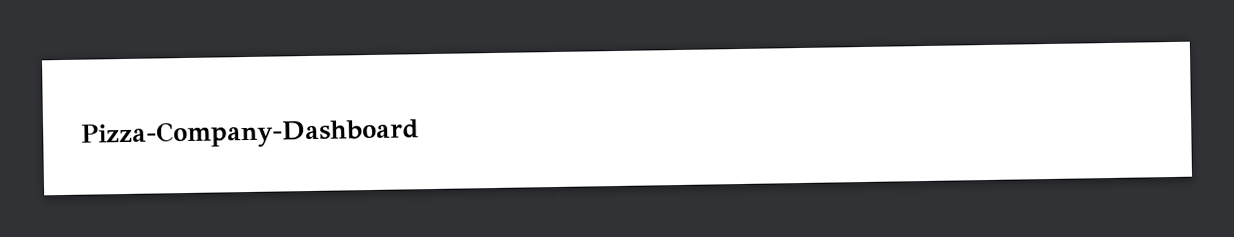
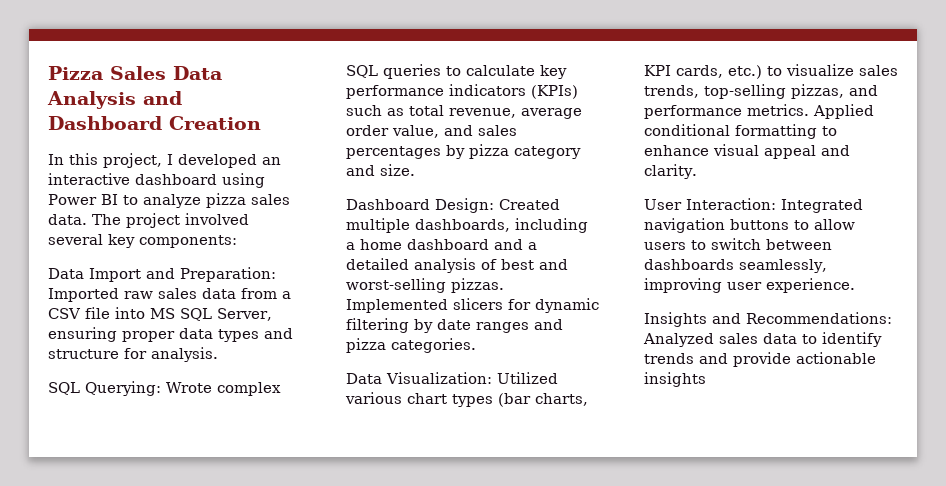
- Pizza-Company-Dashboard
+ Pizza Sales Data Analysis and Dashboard Creation
+ In this project, I developed an interactive dashboard using Power BI to analyze pizza sales data. The project involved several key components:
+ Data Import and Preparation: Imported raw sales data from a CSV file into MS SQL Server, ensuring proper data types and structure for analysis.
+ SQL Querying: Wrote complex SQL queries to calculate key performance indicators (KPIs) such as total revenue, average order value, and sales percentages by pizza category and size.
+ Dashboard Design: Created multiple dashboards, including a home dashboard and a detailed analysis of best and worst-selling pizzas. Implemented slicers for dynamic filtering by date ranges and pizza categories.
+ Data Visualization: Utilized various chart types (bar charts, KPI cards, etc.) to visualize sales trends, top-selling pizzas, and performance metrics. Applied conditional formatting to enhance visual appeal and clarity.
+ User Interaction: Integrated navigation buttons to allow users to switch between dashboards seamlessly, improving user experience.
+ Insights and Recommendations: Analyzed sales data to identify trends and provide actionable insights

